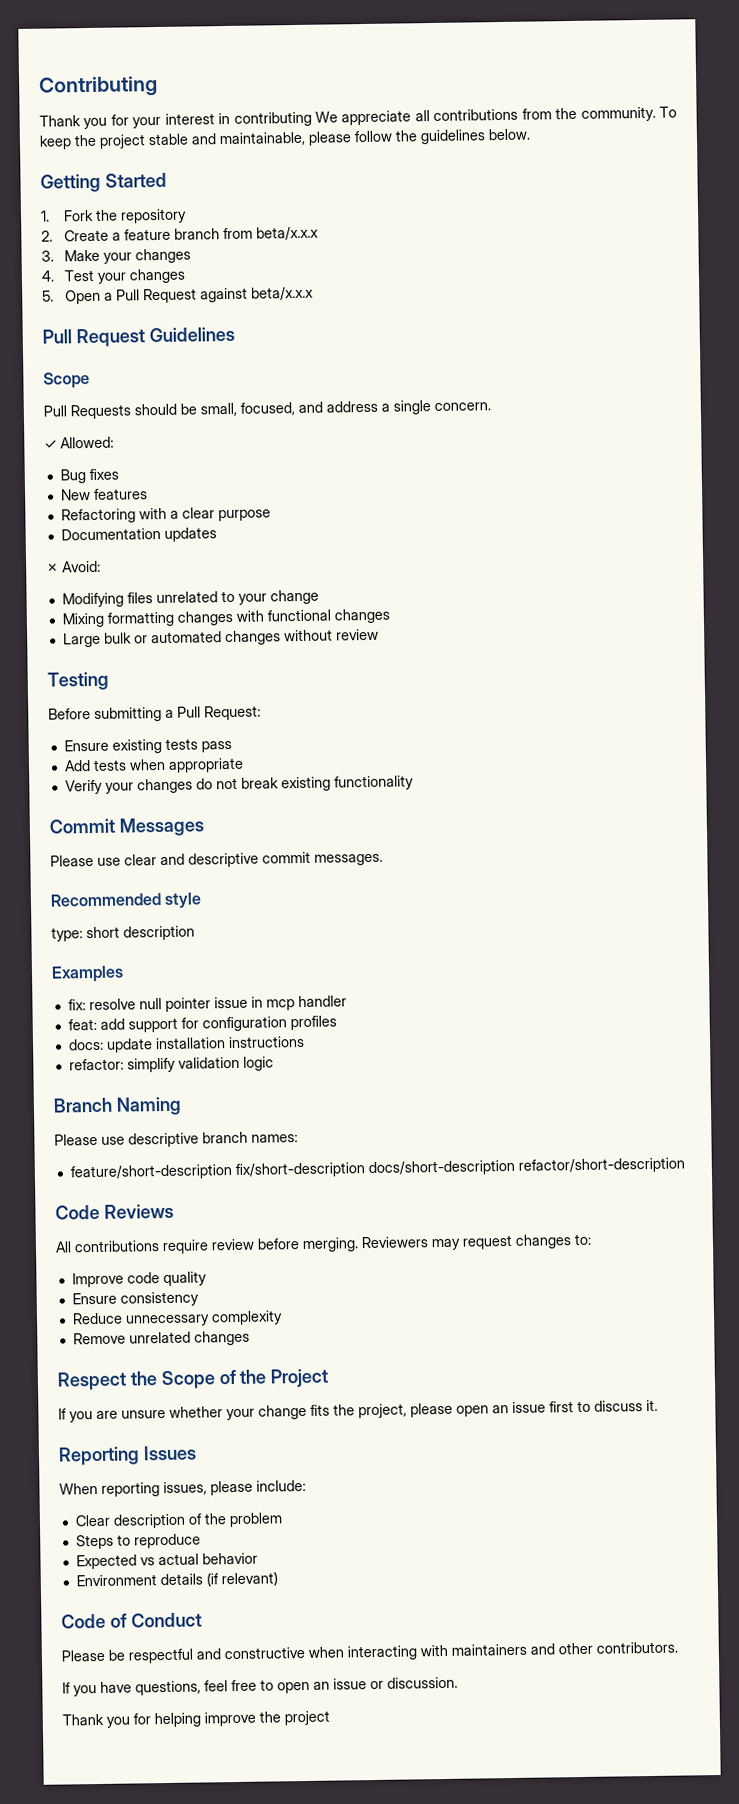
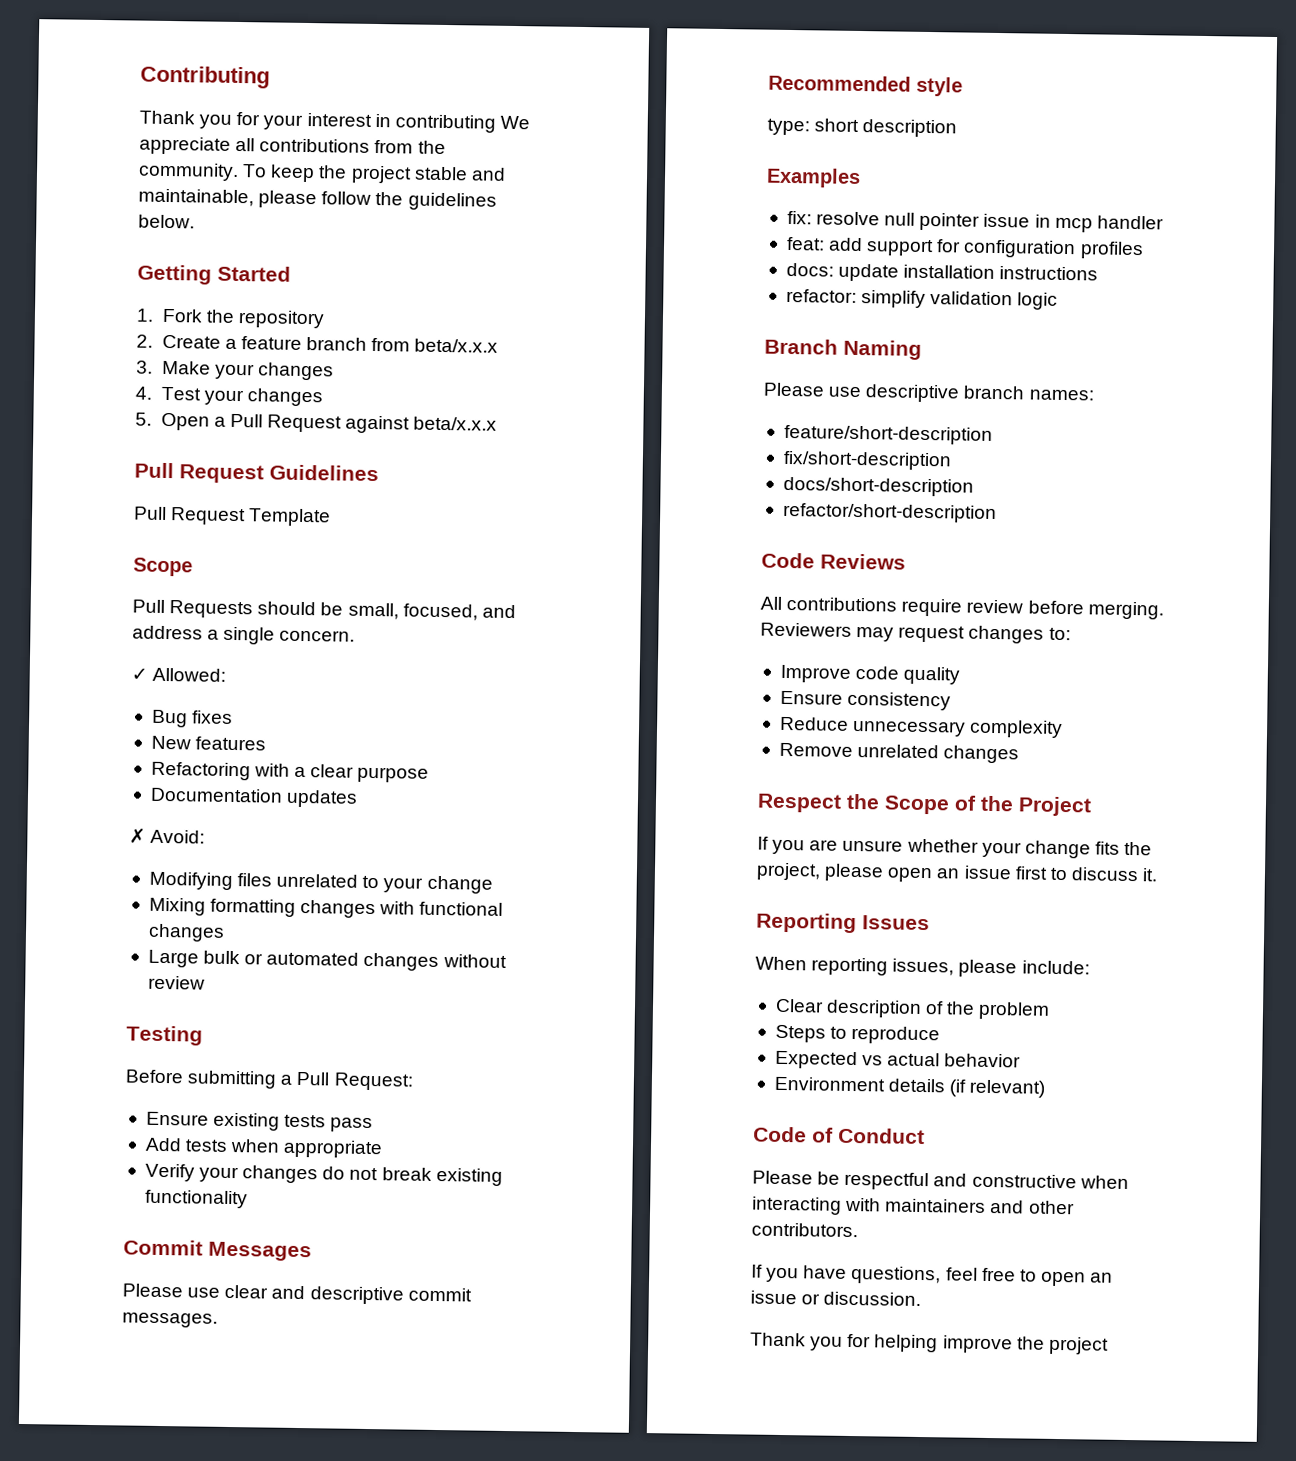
+ Pull Request Template
- feature/short-description fix/short-description docs/short-description refactor/short-description
+ feature/short-description
+ fix/short-description
+ docs/short-description
+ refactor/short-description

